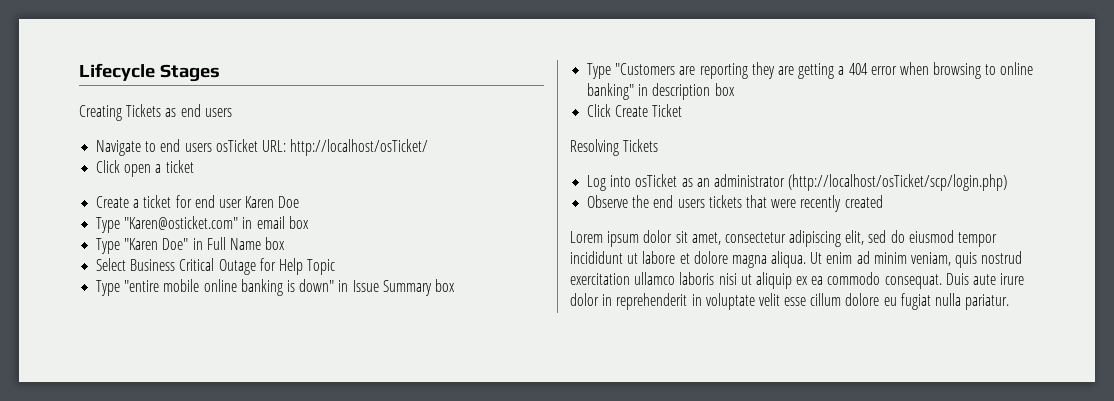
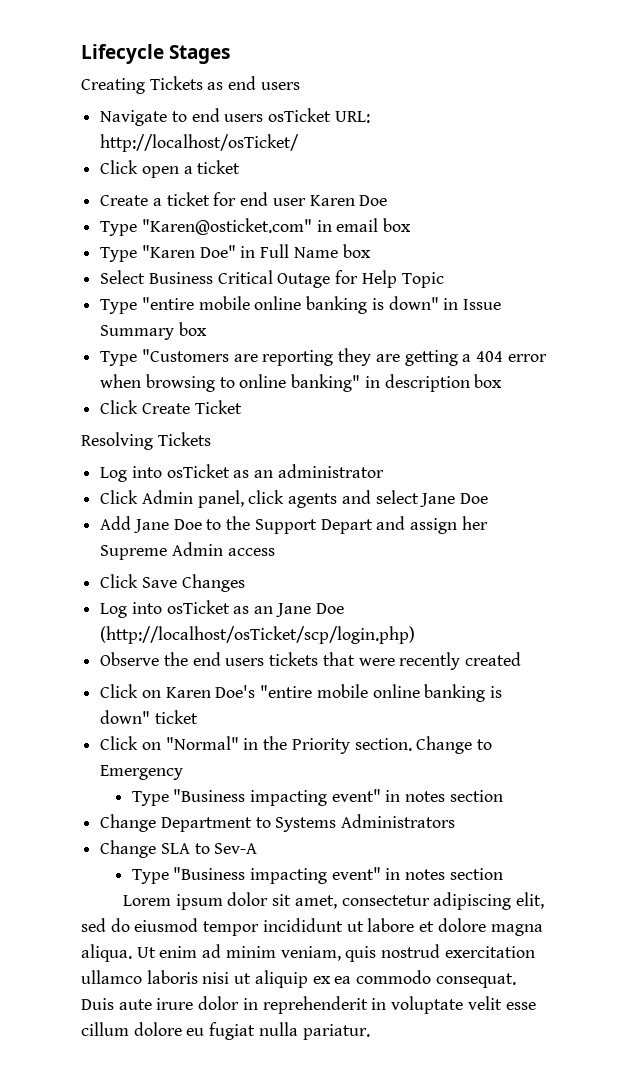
- Log into osTicket as an administrator (http://localhost/osTicket/scp/login.php)
+ Log into osTicket as an administrator
+ Click Admin panel, click agents and select Jane Doe
+ Add Jane Doe to the Support Depart and assign her Supreme Admin access
+ Click Save Changes
+ Log into osTicket as an Jane Doe (http://localhost/osTicket/scp/login.php)
+ Click on Karen Doe's "entire mobile online banking is down" ticket
+ Click on "Normal" in the Priority section. Change to Emergency
+ Type "Business impacting event" in notes section
+ Change Department to Systems Administrators
+ Change SLA to Sev-A
+ Type "Business impacting event" in notes section

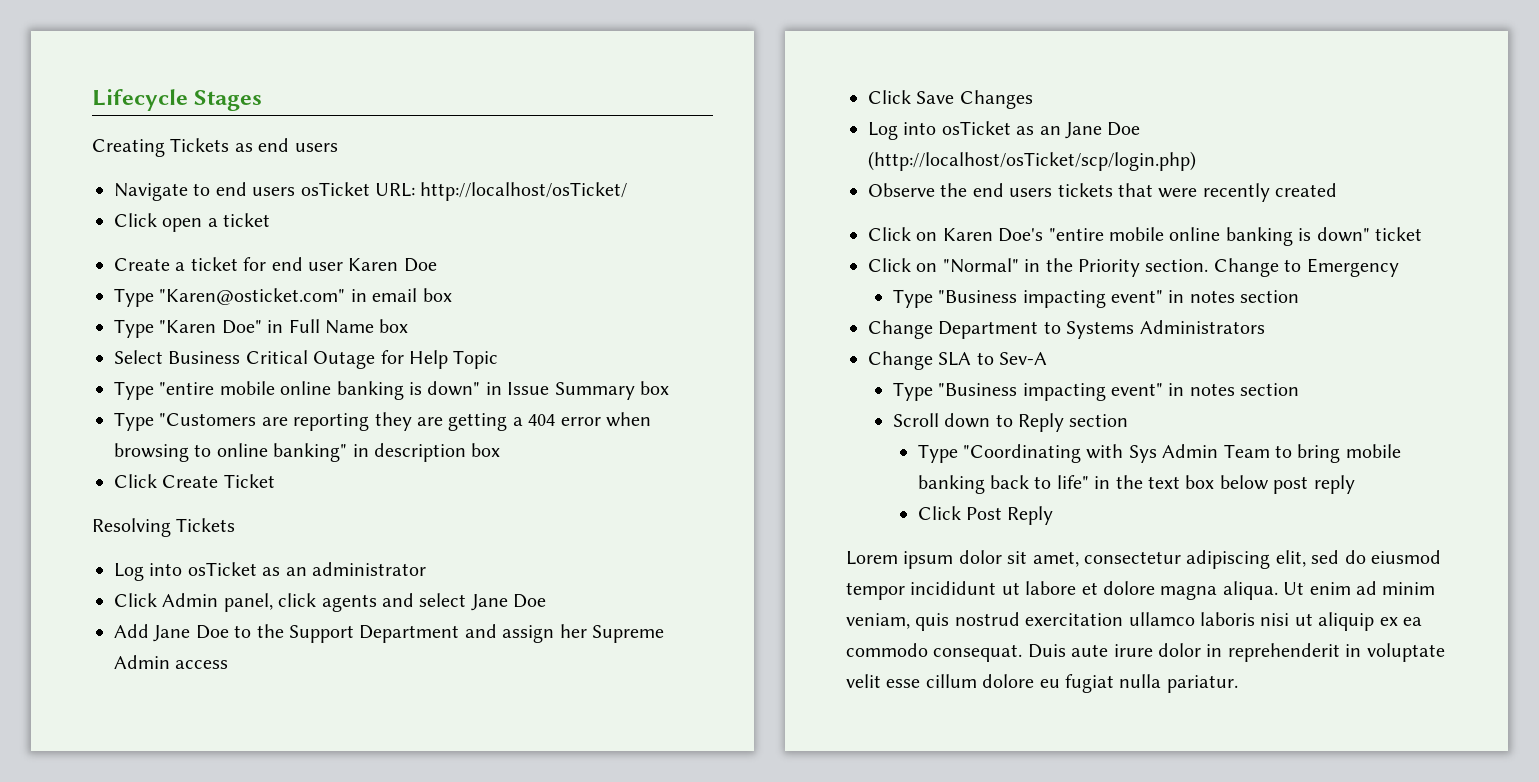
- Add Jane Doe to the Support Depart and assign her Supreme Admin access
+ Add Jane Doe to the Support Department and assign her Supreme Admin access
+ Scroll down to Reply section
+ Type "Coordinating with Sys Admin Team to bring mobile banking back to life" in the text box below post reply
+ Click Post Reply

